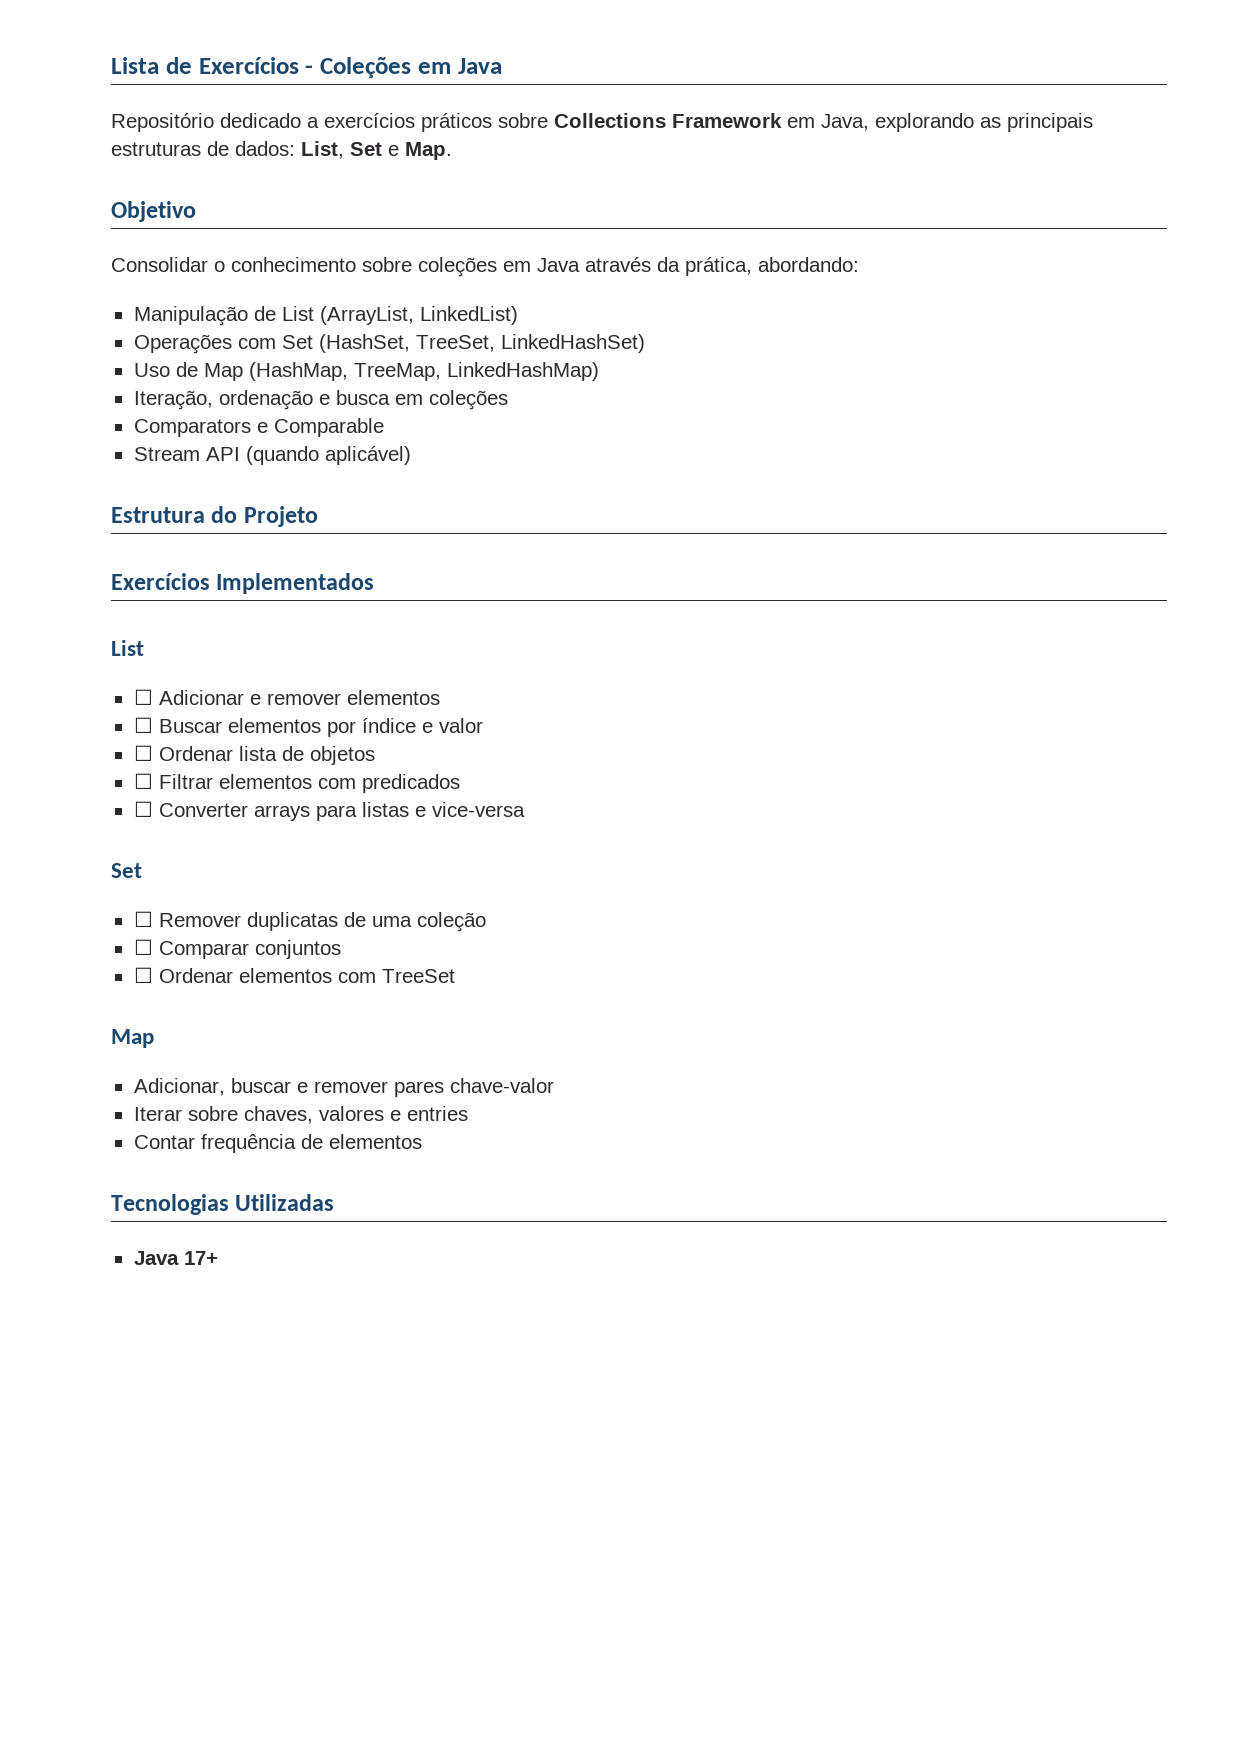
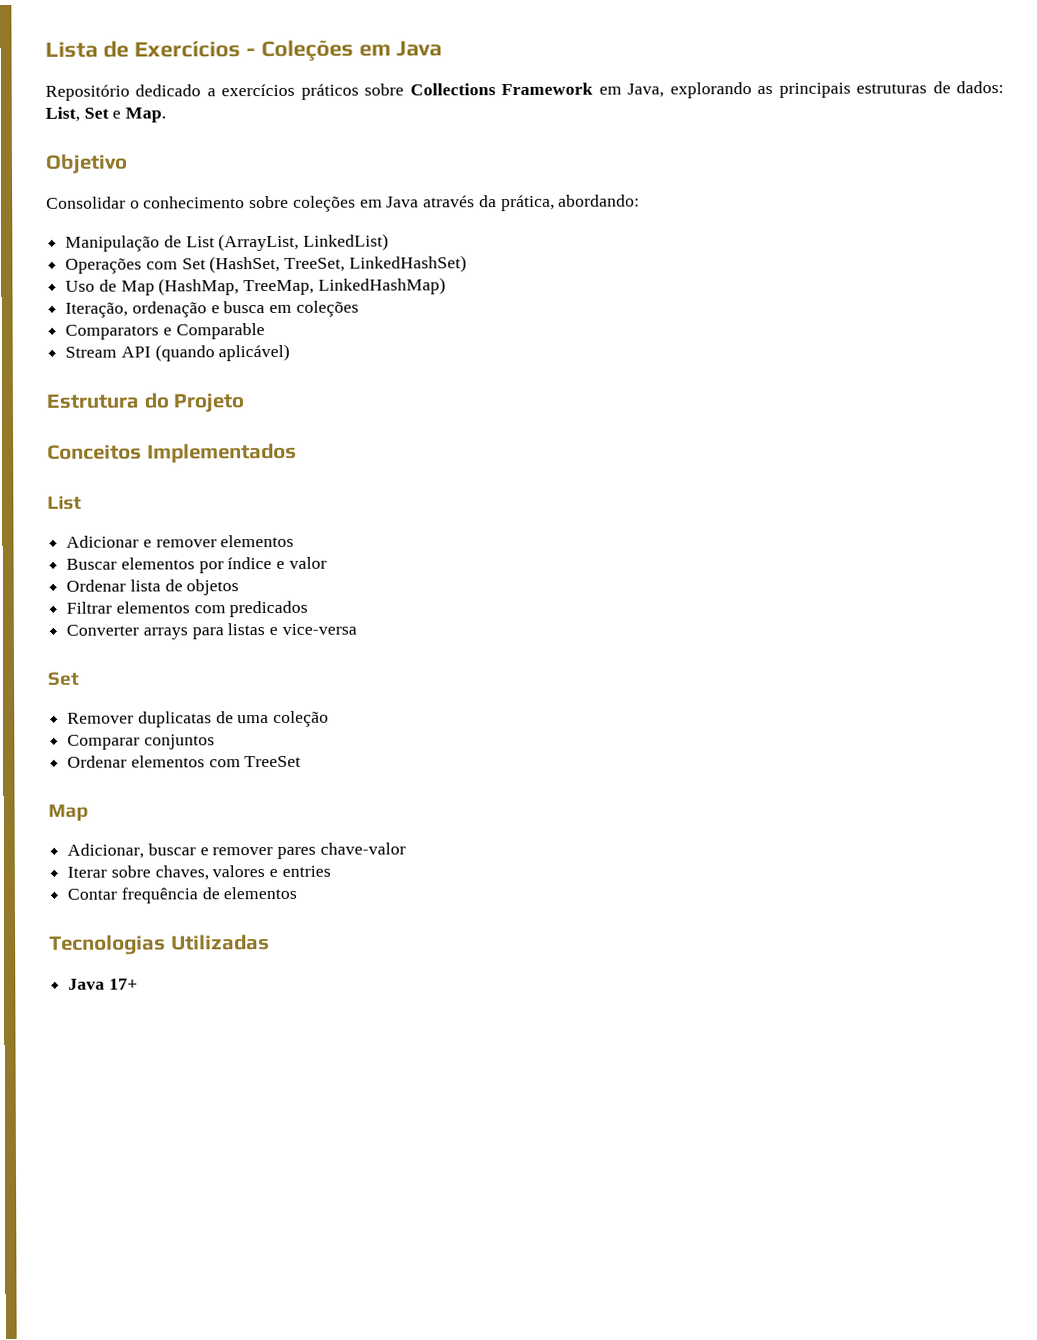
- Exercícios Implementados
+ Conceitos Implementados
- ☐ Adicionar e remover elementos
+ Adicionar e remover elementos
- ☐ Buscar elementos por índice e valor
+ Buscar elementos por índice e valor
- ☐ Ordenar lista de objetos
+ Ordenar lista de objetos
- ☐ Filtrar elementos com predicados
+ Filtrar elementos com predicados
- ☐ Converter arrays para listas e vice-versa
+ Converter arrays para listas e vice-versa
- ☐ Remover duplicatas de uma coleção
+ Remover duplicatas de uma coleção
- ☐ Comparar conjuntos
+ Comparar conjuntos
- ☐ Ordenar elementos com TreeSet
+ Ordenar elementos com TreeSet

